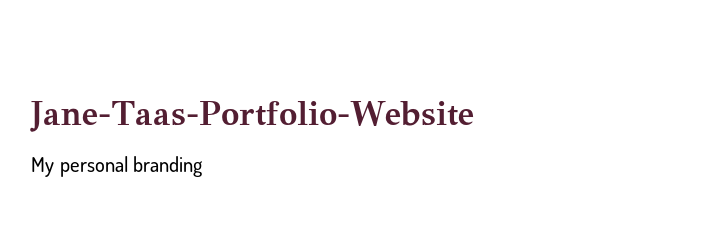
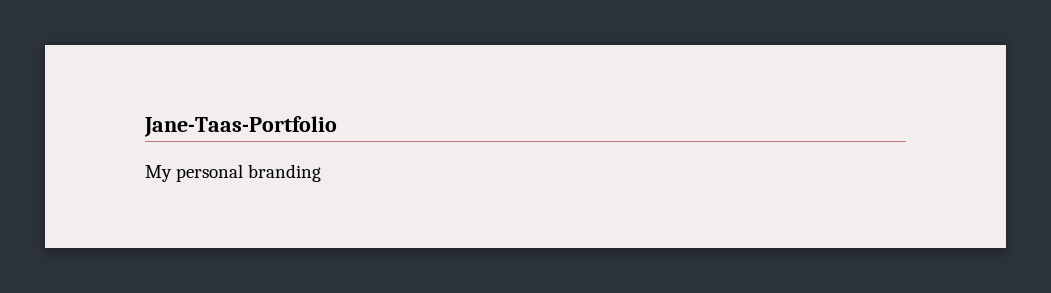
- Jane-Taas-Portfolio-Website
+ Jane-Taas-Portfolio

